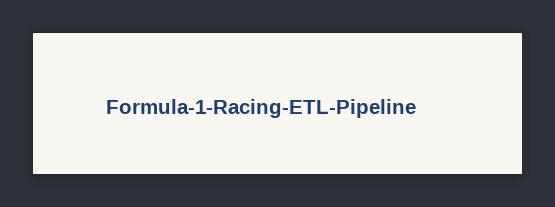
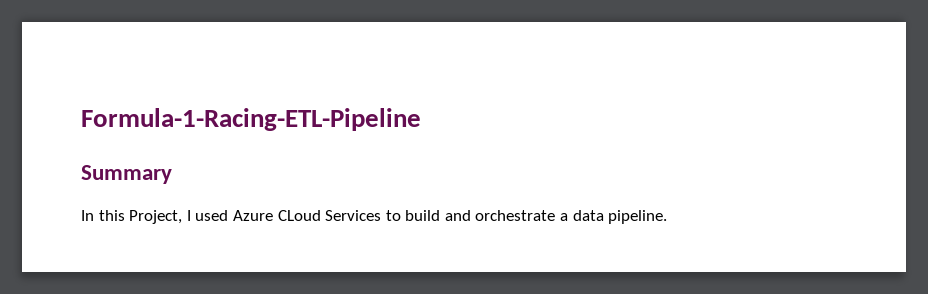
+ Summary
+ In this Project, I used Azure CLoud Services to build and orchestrate a data pipeline.

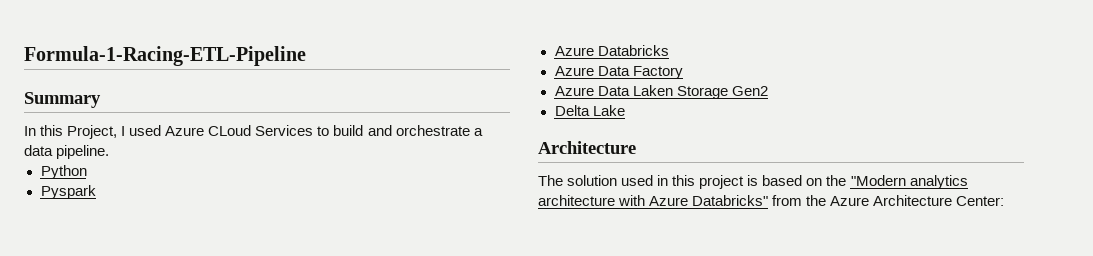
+ Python
+ Pyspark
+ Azure Databricks
+ Azure Data Factory
+ Azure Data Laken Storage Gen2
+ Delta Lake
+ Architecture
+ The solution used in this project is based on the "Modern analytics architecture with Azure Databricks" from the Azure Architecture Center:

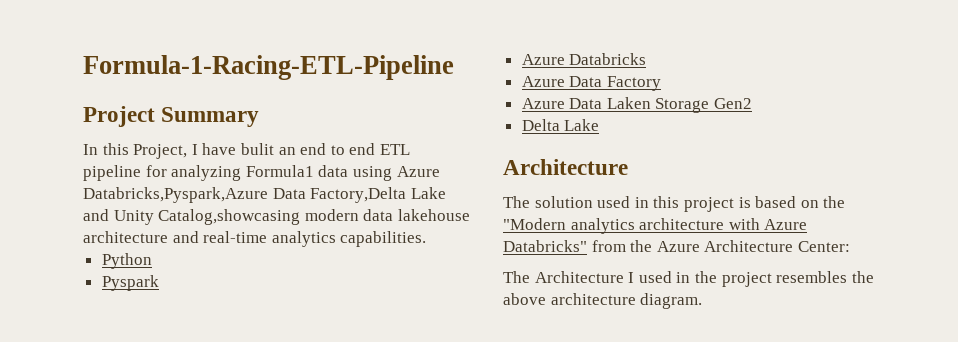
- Summary
+ Project Summary
- In this Project, I used Azure CLoud Services to build and orchestrate a data pipeline.
+ In this Project, I have bulit an end to end ETL pipeline for analyzing Formula1 data using Azure Databricks,Pyspark,Azure Data Factory,Delta Lake and Unity Catalog,showcasing modern data lakehouse architecture and real-time analytics capabilities.
+ The Architecture I used in the project resembles the above architecture diagram.

